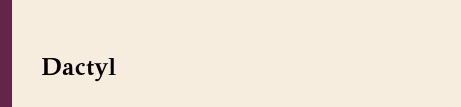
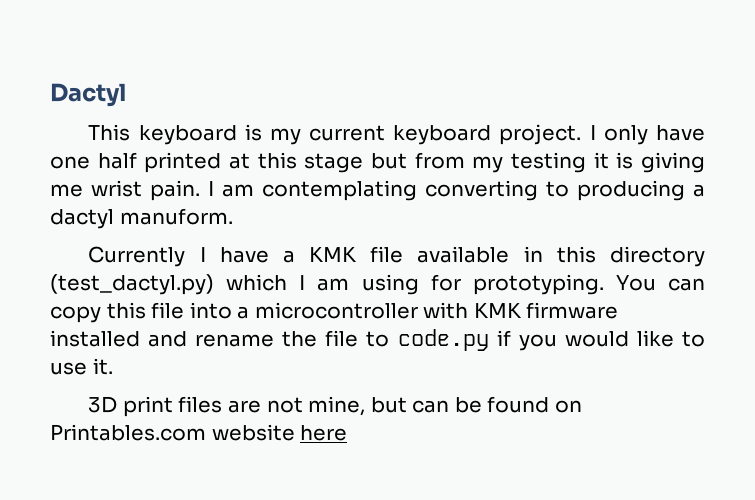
+ This keyboard is my current keyboard project. I only have one half printed at this stage but from my testing it is giving me wrist pain. I am contemplating converting to producing a dactyl manuform.
+ Currently I have a KMK file available in this directory (test_dactyl.py) which I am using for prototyping. You can copy this file into a microcontroller with KMK firmware installed and rename the file to code.py if you would like to use it.
+ 3D print files are not mine, but can be found on Printables.com website here

